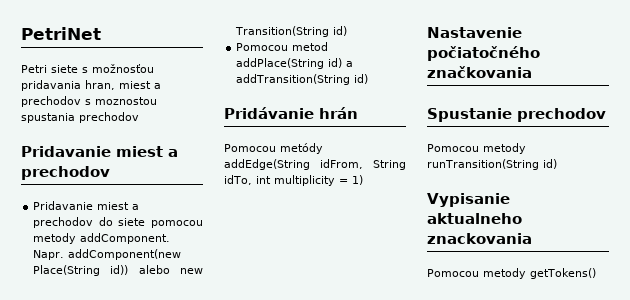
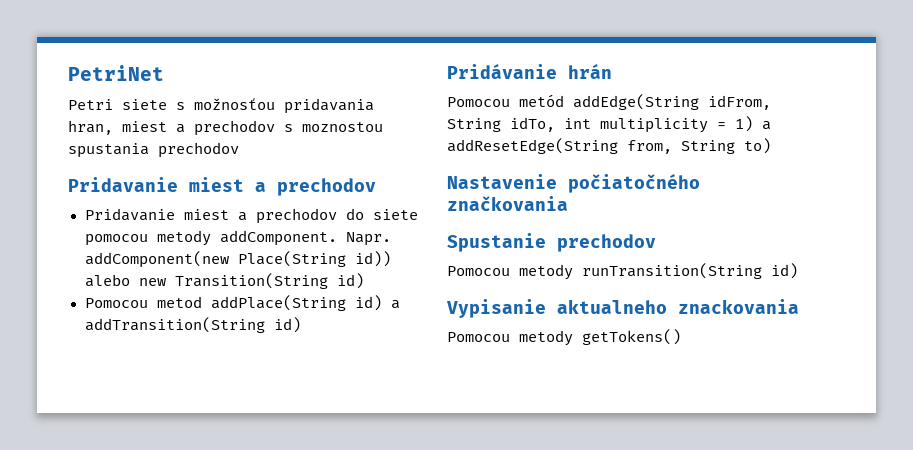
- Pomocou metódy addEdge(String idFrom, String idTo, int multiplicity = 1)
+ Pomocou metód addEdge(String idFrom, String idTo, int multiplicity = 1) a addResetEdge(String from, String to)

